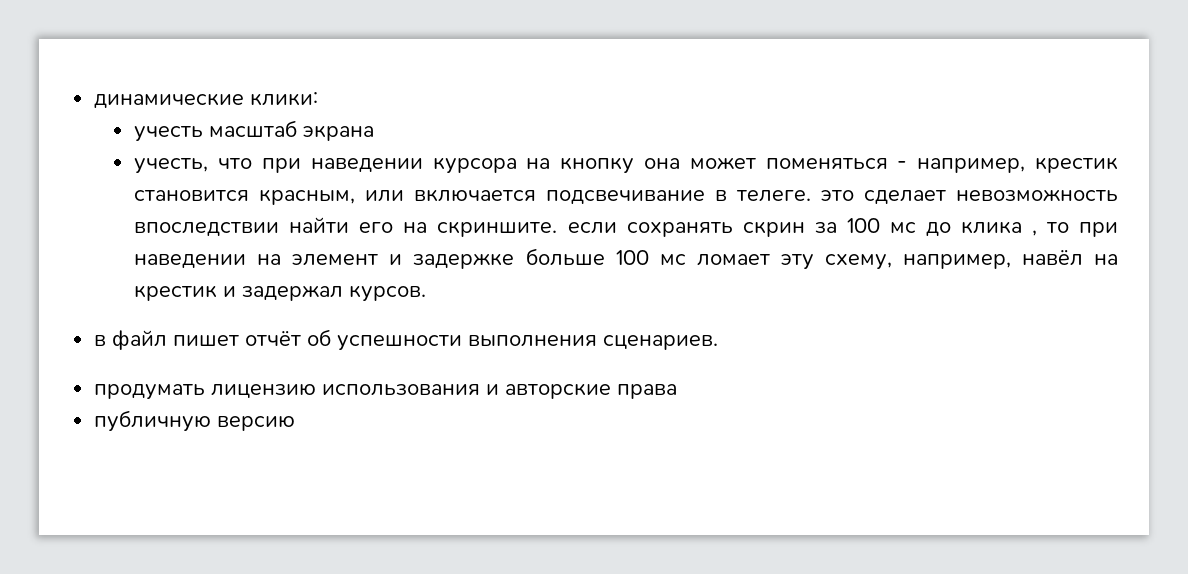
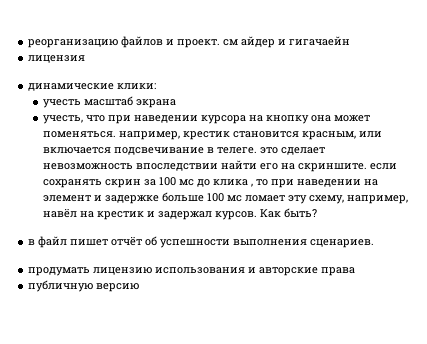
+ реорганизацию файлов и проект. см айдер и гигачаейн
+ лицензия
- учесть, что при наведении курсора на кнопку она может поменяться - например, крестик становится красным, или включается подсвечивание в телеге. это сделает невозможность впоследствии найти его на скриншите. если сохранять скрин за 100 мс до клика , то при наведении на элемент и задержке больше 100 мс ломает эту схему, например, навёл на крестик и задержал курсов.
+ учесть, что при наведении курсора на кнопку она может поменяться. например, крестик становится красным, или включается подсвечивание в телеге. это сделает невозможность впоследствии найти его на скриншите. если сохранять скрин за 100 мс до клика , то при наведении на элемент и задержке больше 100 мс ломает эту схему, например, навёл на крестик и задержал курсов. Как быть?

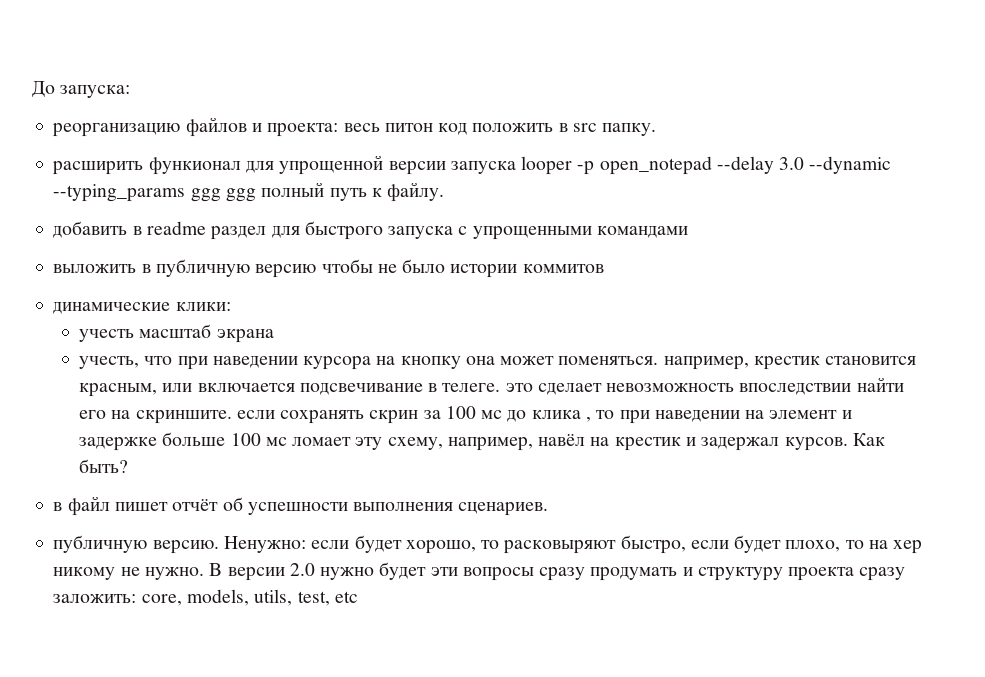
+ До запуска:
- реорганизацию файлов и проект. см айдер и гигачаейн
- лицензия
+ реорганизацию файлов и проекта: весь питон код положить в src папку.
+ расширить функионал для упрощенной версии запуска looper -p open_notepad --delay 3.0 --dynamic --typing_params ggg ggg полный путь к файлу.
+ добавить в readme раздел для быстрого запуска с упрощенными командами
+ выложить в публичную версию чтобы не было истории коммитов
- продумать лицензию использования и авторские права
- публичную версию
+ публичную версию. Ненужно: если будет хорошо, то расковыряют быстро, если будет плохо, то на хер никому не нужно. В версии 2.0 нужно будет эти вопросы сразу продумать и структуру проекта сразу заложить: core, models, utils, test, etc

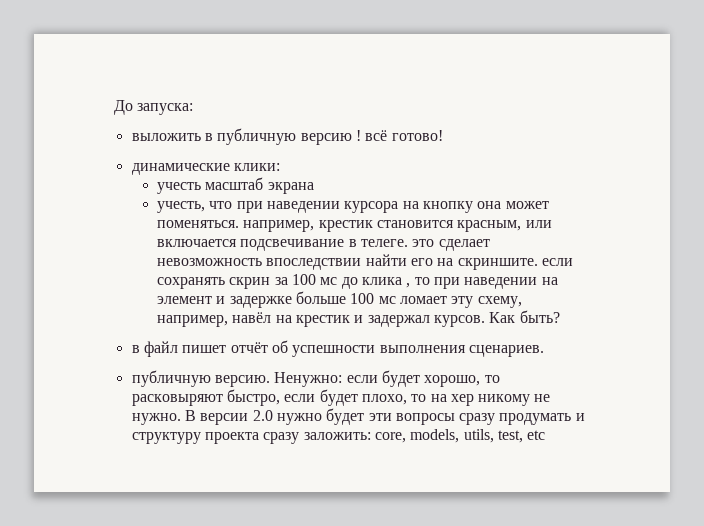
- реорганизацию файлов и проекта: весь питон код положить в src папку.
- расширить функионал для упрощенной версии запуска looper -p open_notepad --delay 3.0 --dynamic --typing_params ggg ggg полный путь к файлу.
- добавить в readme раздел для быстрого запуска с упрощенными командами
- выложить в публичную версию чтобы не было истории коммитов
+ выложить в публичную версию ! всё готово!

